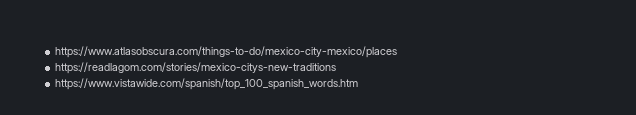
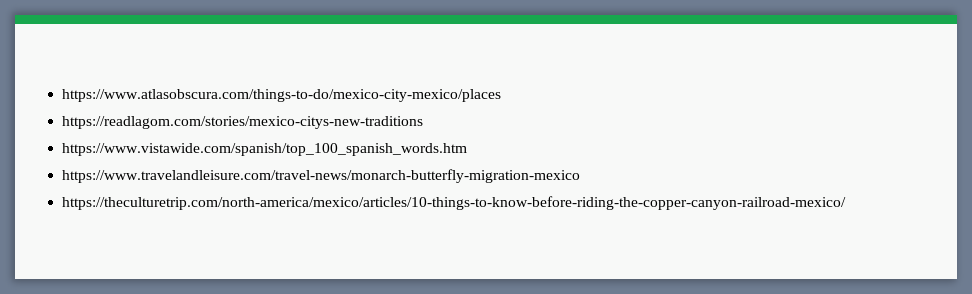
+ https://www.travelandleisure.com/travel-news/monarch-butterfly-migration-mexico
+ https://theculturetrip.com/north-america/mexico/articles/10-things-to-know-before-riding-the-copper-canyon-railroad-mexico/

